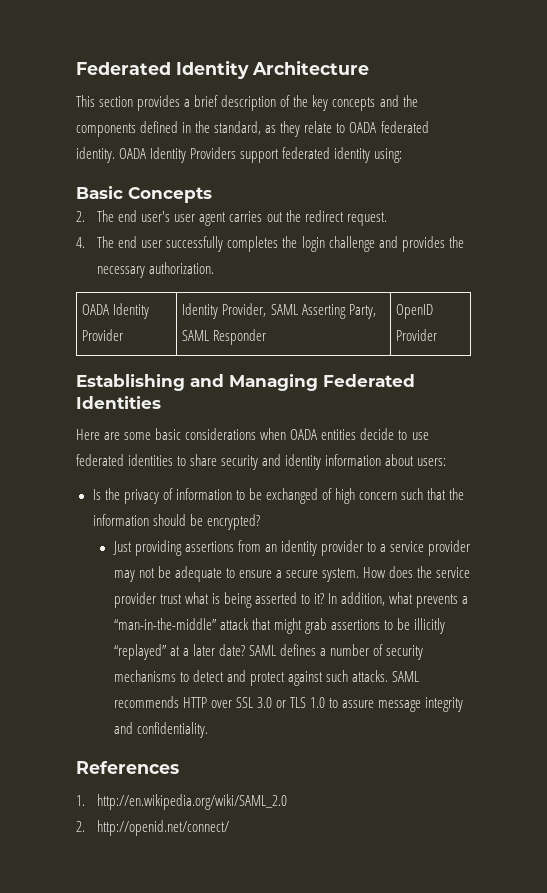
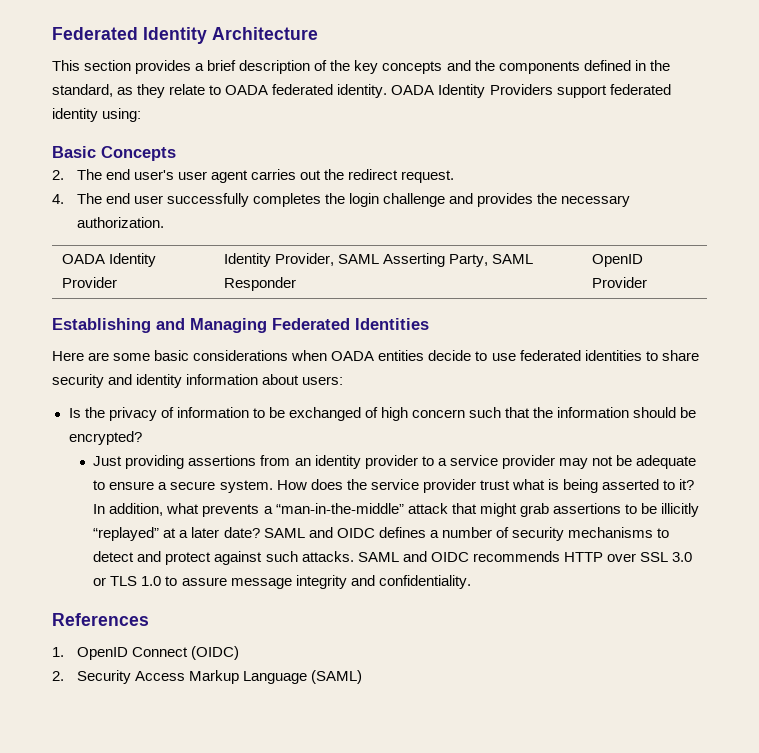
- SAML defines a number of security mechanisms to detect and protect against such attacks.
+ SAML and OIDC defines a number of security mechanisms to detect and protect against such attacks.
- SAML recommends HTTP over SSL 3.0 or TLS 1.0 to assure message integrity and confidentiality.
+ SAML and OIDC recommends HTTP over SSL 3.0 or TLS 1.0 to assure message integrity and confidentiality.
- 1. http://en.wikipedia.org/wiki/SAML_2.0
- 2. http://openid.net/connect/
+ 1. OpenID Connect (OIDC)
+ 2. Security Access Markup Language (SAML)

